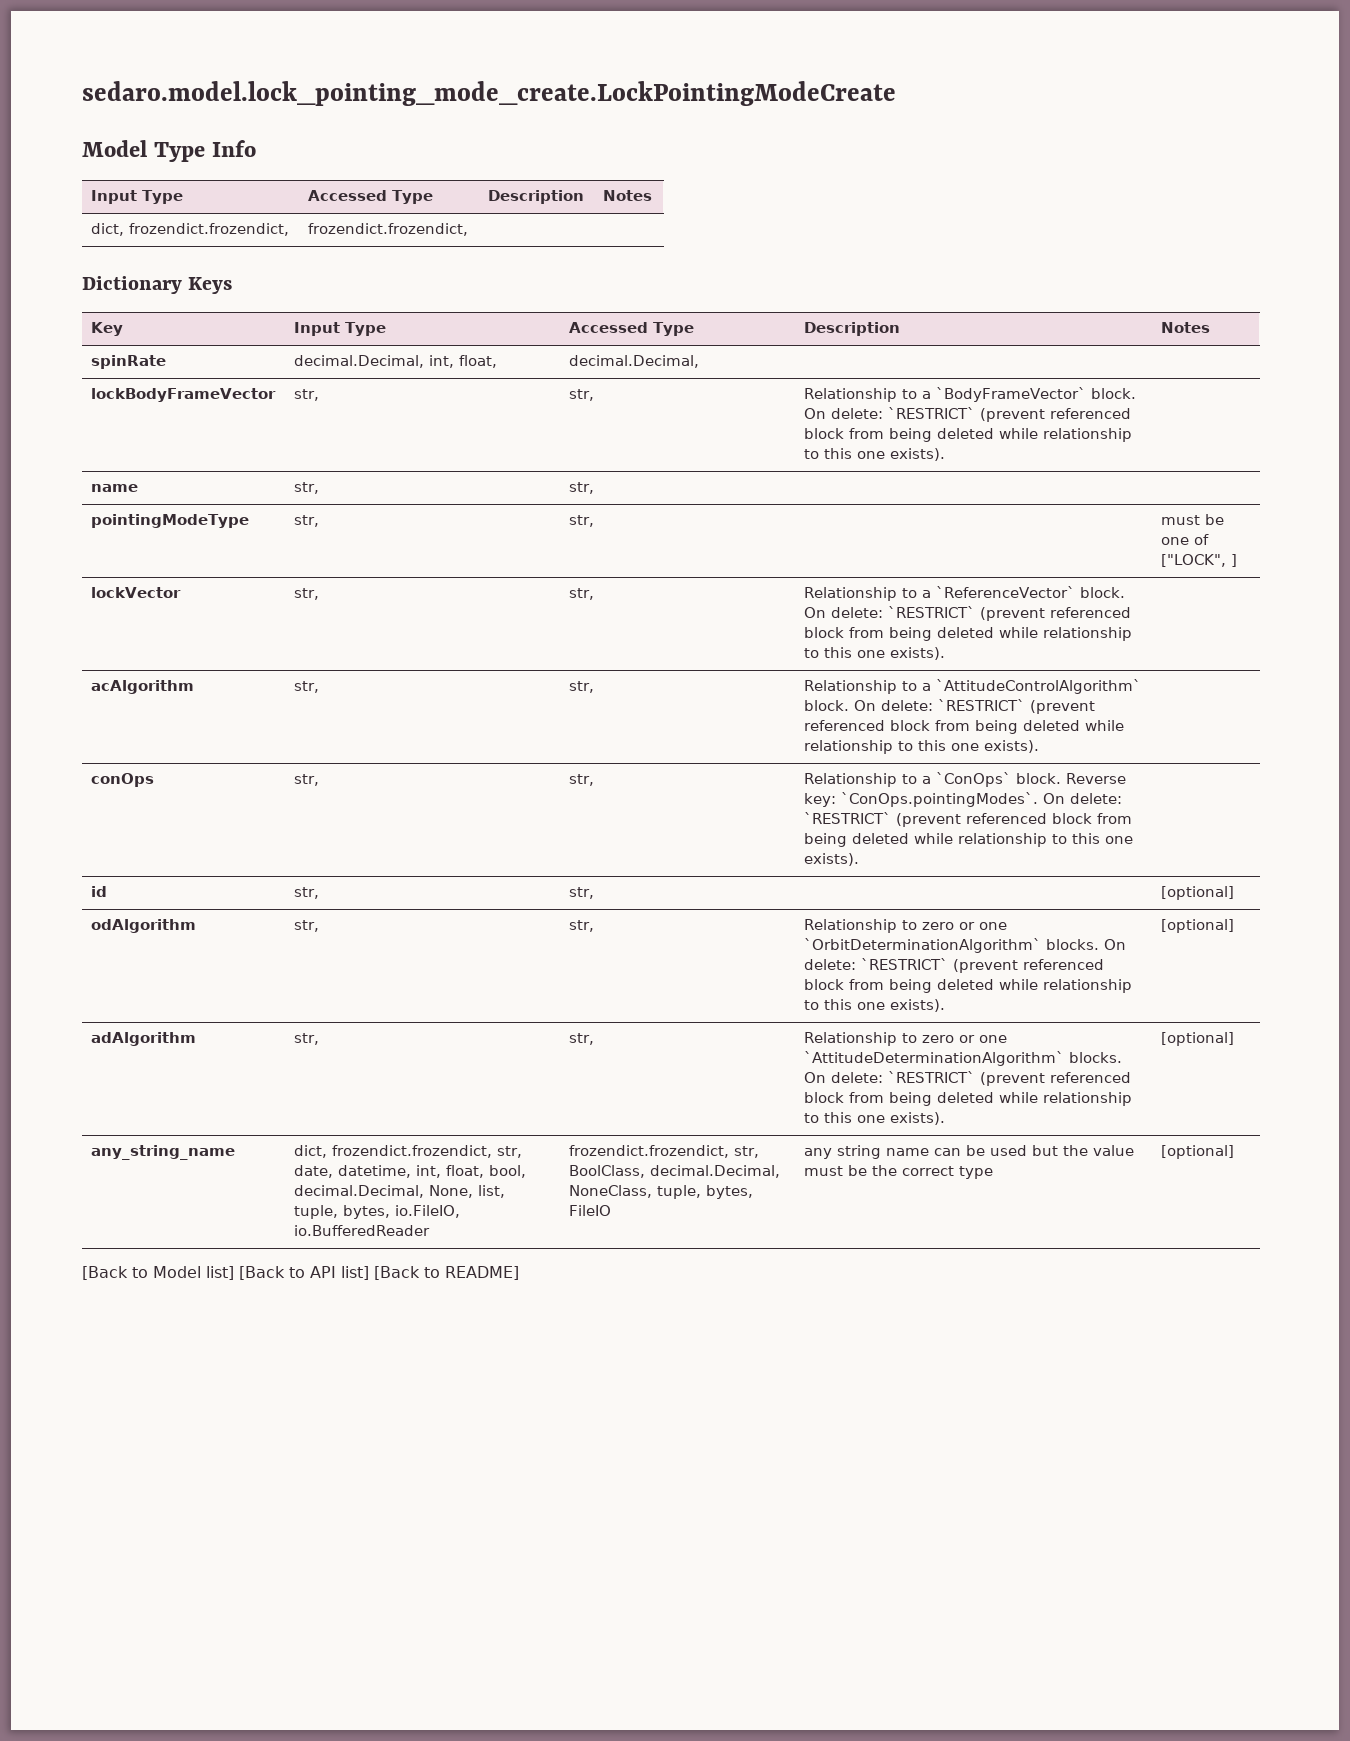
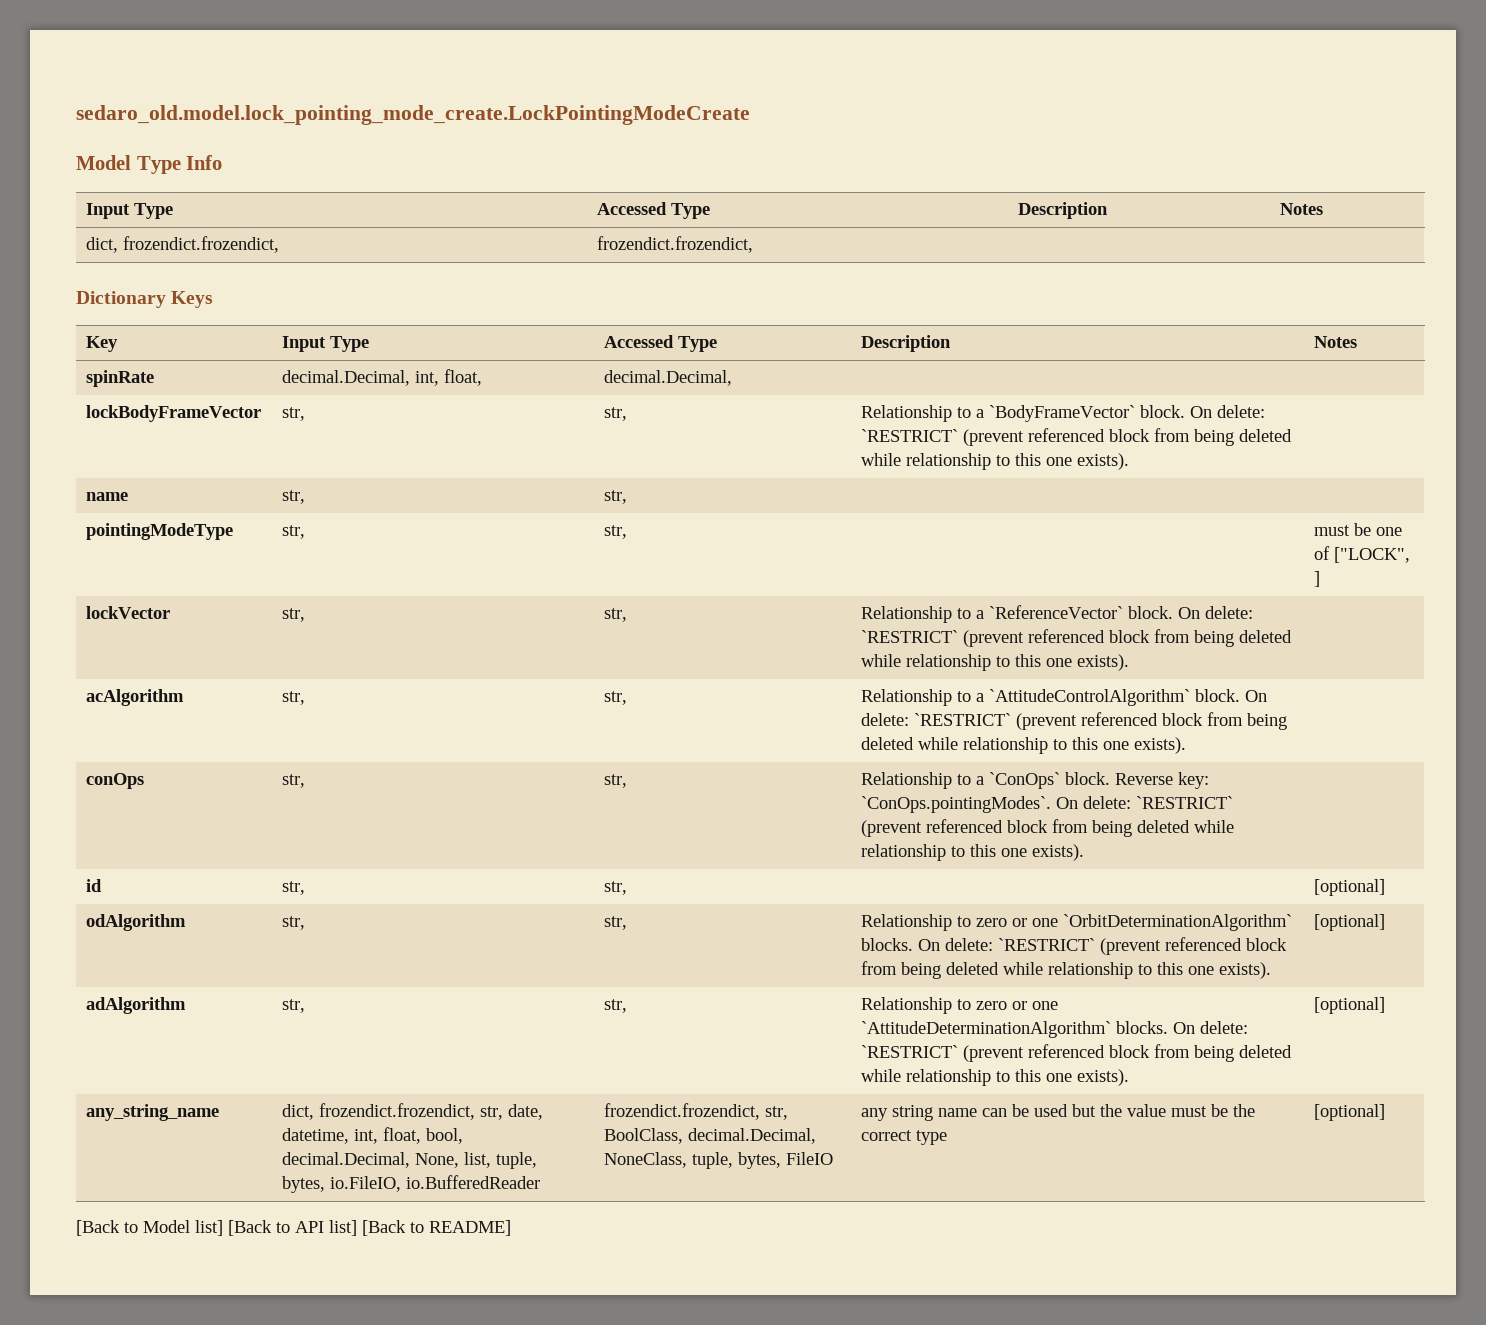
- sedaro.model.lock_pointing_mode_create.LockPointingModeCreate
+ sedaro_old.model.lock_pointing_mode_create.LockPointingModeCreate

